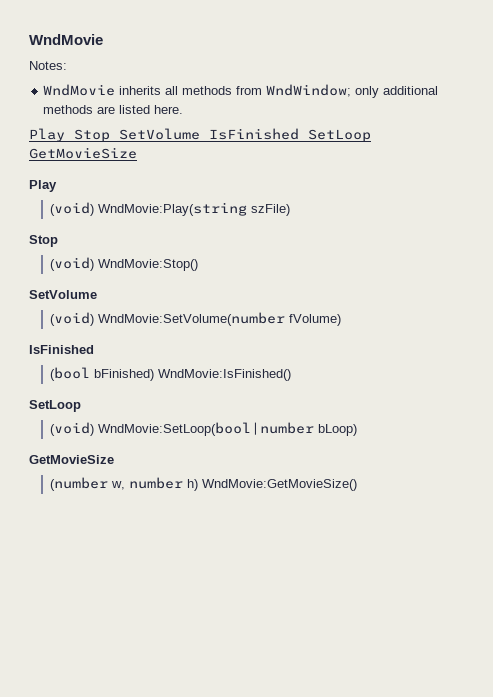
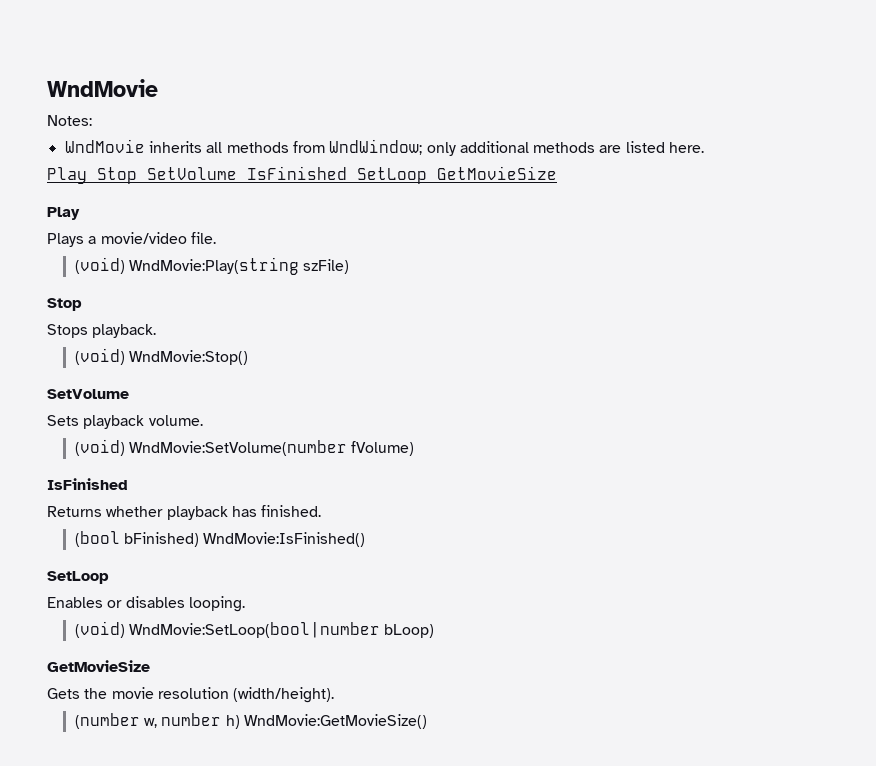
+ Plays a movie/video file.
+ Stops playback.
+ Sets playback volume.
+ Returns whether playback has finished.
+ Enables or disables looping.
+ Gets the movie resolution (width/height).

